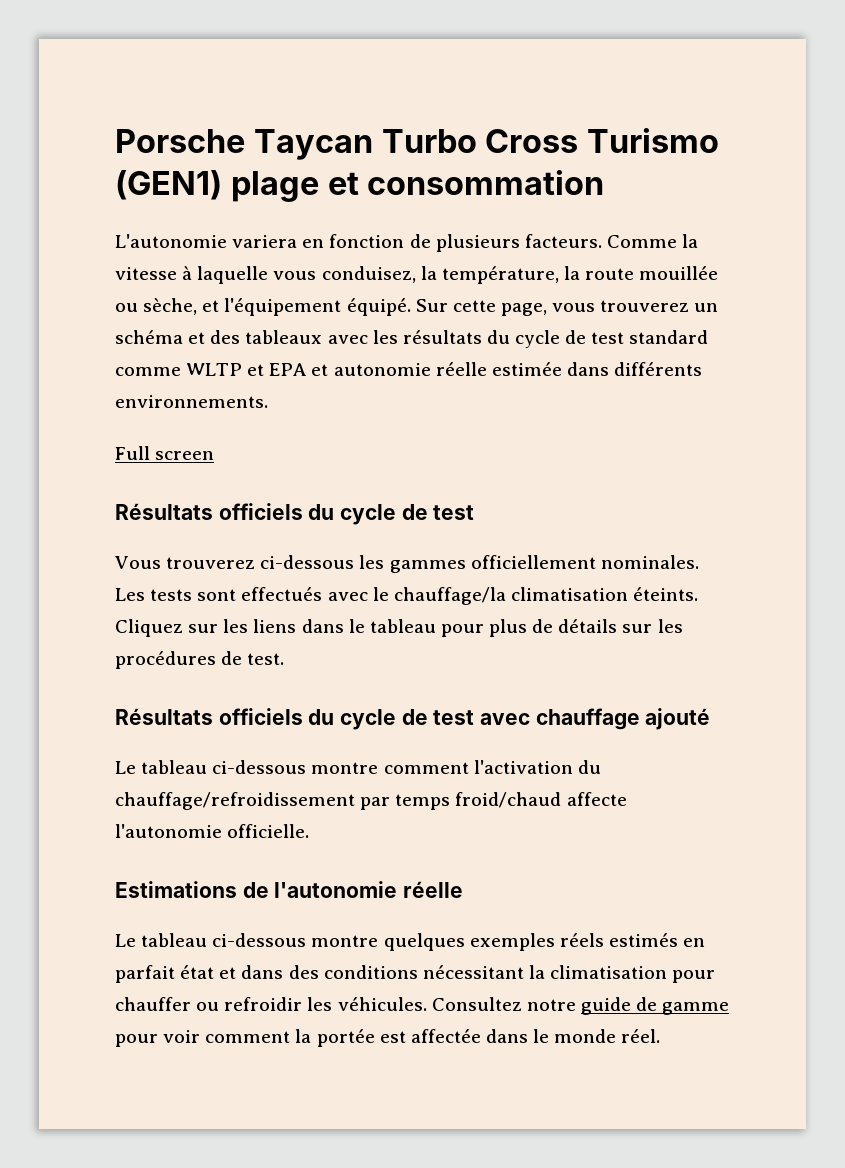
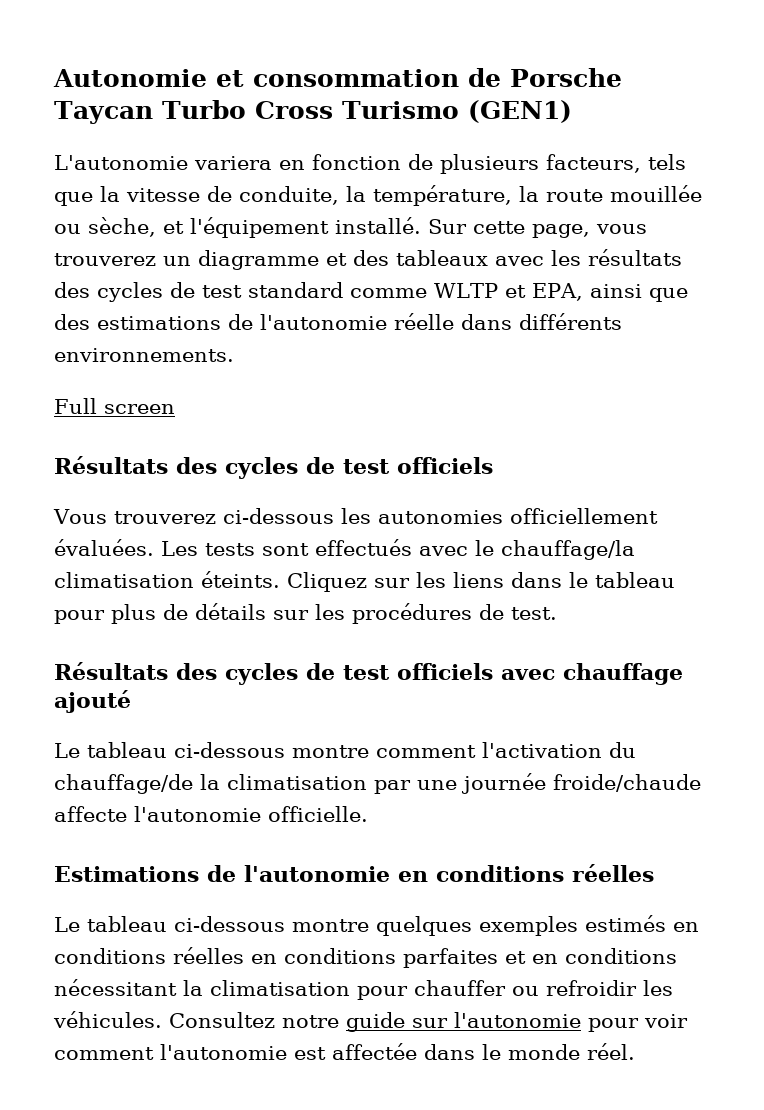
- Porsche Taycan Turbo Cross Turismo (GEN1) plage et consommation
+ Autonomie et consommation de Porsche Taycan Turbo Cross Turismo (GEN1)
- L'autonomie variera en fonction de plusieurs facteurs. Comme la vitesse à laquelle vous conduisez, la température, la route mouillée ou sèche, et l'équipement équipé.
+ L'autonomie variera en fonction de plusieurs facteurs, tels que la vitesse de conduite, la température, la route mouillée ou sèche, et l'équipement installé.
- Sur cette page, vous trouverez un schéma et des tableaux avec les résultats du cycle de test standard comme WLTP et EPA et autonomie réelle estimée dans différents environnements.
+ Sur cette page, vous trouverez un diagramme et des tableaux avec les résultats des cycles de test standard comme WLTP et EPA, ainsi que des estimations de l'autonomie réelle dans différents environnements.
  Full screen
- Résultats officiels du cycle de test
+ Résultats des cycles de test officiels
- Vous trouverez ci-dessous les gammes officiellement nominales.
+ Vous trouverez ci-dessous les autonomies officiellement évaluées.
- Résultats officiels du cycle de test avec chauffage ajouté
+ Résultats des cycles de test officiels avec chauffage ajouté
- Le tableau ci-dessous montre comment l'activation du chauffage/refroidissement par temps froid/chaud affecte l'autonomie officielle.
+ Le tableau ci-dessous montre comment l'activation du chauffage/de la climatisation par une journée froide/chaude affecte l'autonomie officielle.
- Estimations de l'autonomie réelle
+ Estimations de l'autonomie en conditions réelles
- Le tableau ci-dessous montre quelques exemples réels estimés en parfait état et dans des conditions nécessitant la climatisation pour chauffer ou refroidir les véhicules.
+ Le tableau ci-dessous montre quelques exemples estimés en conditions réelles en conditions parfaites et en conditions nécessitant la climatisation pour chauffer ou refroidir les véhicules.
- Consultez notre guide de gamme pour voir comment la portée est affectée dans le monde réel.
+ Consultez notre guide sur l'autonomie pour voir comment l'autonomie est affectée dans le monde réel.

